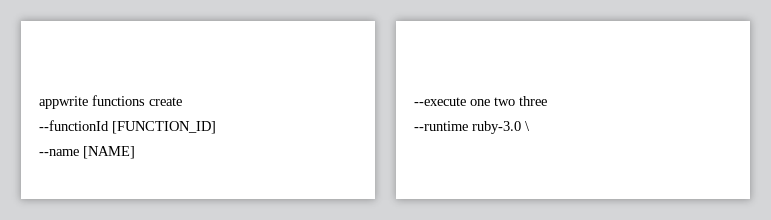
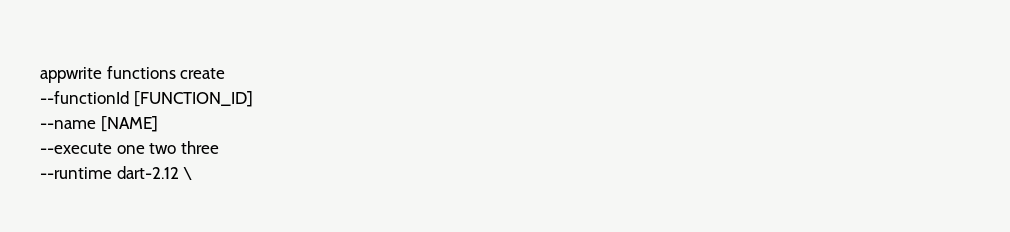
- --runtime ruby-3.0 \
+ --runtime dart-2.12 \

